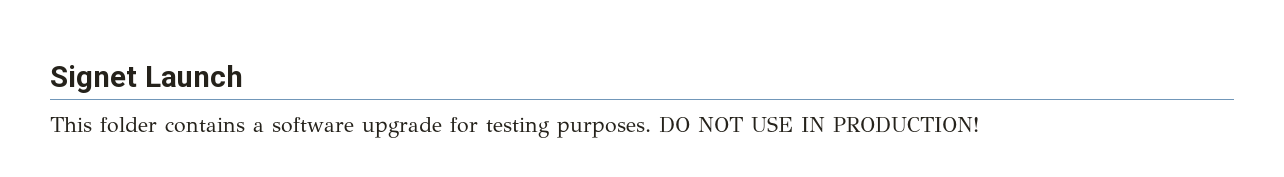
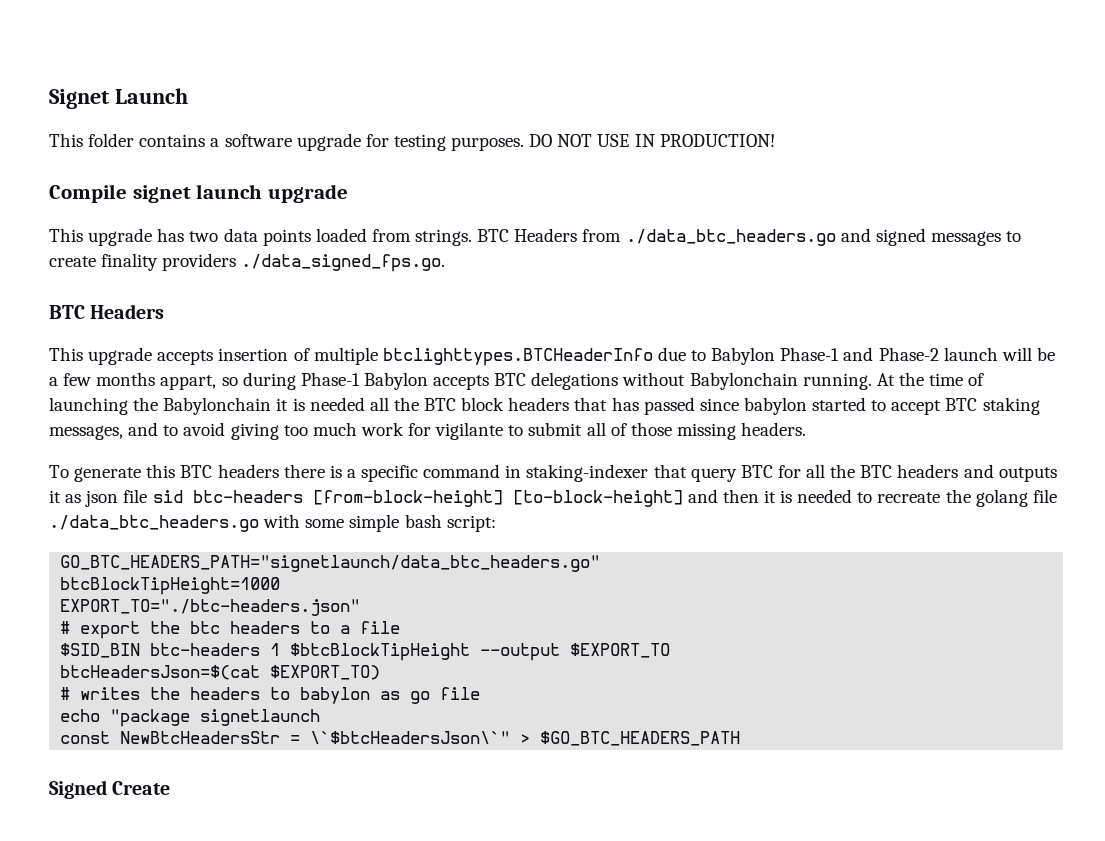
+ Compile signet launch upgrade
+ This upgrade has two data points loaded from strings. BTC Headers from ./data_btc_headers.go and signed messages to create finality providers ./data_signed_fps.go.
+ BTC Headers
+ This upgrade accepts insertion of multiple btclighttypes.BTCHeaderInfo due to Babylon Phase-1 and Phase-2 launch will be a few months appart, so during Phase-1 Babylon accepts BTC delegations without Babylonchain running. At the time of launching the Babylonchain it is needed all the BTC block headers that has passed since babylon started to accept BTC staking messages, and to avoid giving too much work for vigilante to submit all of those missing headers.
+ To generate this BTC headers there is a specific command in staking-indexer that query BTC for all the BTC headers and outputs it as json file sid btc-headers [from-block-height] [to-block-height] and then it is needed to recreate the golang file ./data_btc_headers.go with some simple bash script:
+ GO_BTC_HEADERS_PATH="signetlaunch/data_btc_headers.go"
+ btcBlockTipHeight=1000
+ EXPORT_TO="./btc-headers.json"
+ # export the btc headers to a file
+ $SID_BIN btc-headers 1 $btcBlockTipHeight --output $EXPORT_TO
+ btcHeadersJson=$(cat $EXPORT_TO)
+ # writes the headers to babylon as go file
+ echo "package signetlaunch
+ const NewBtcHeadersStr = \`$btcHeadersJson\`" > $GO_BTC_HEADERS_PATH
+ Signed Create

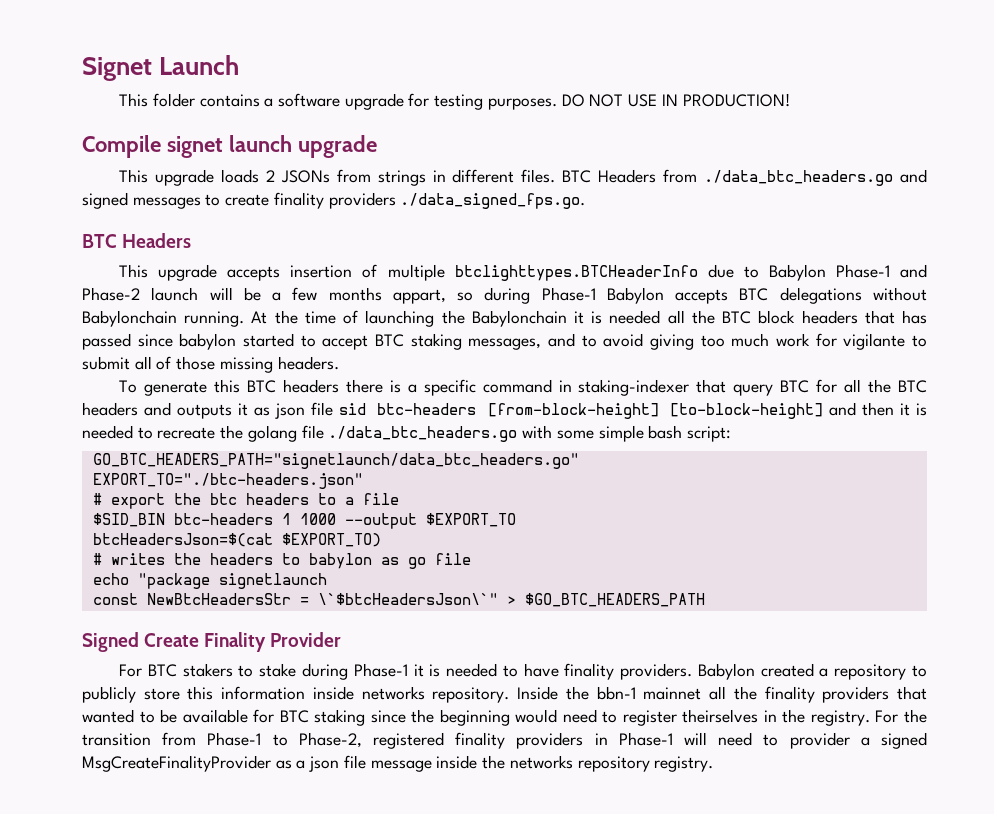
- This upgrade has two data points loaded from strings.
+ This upgrade loads 2 JSONs from strings in different files.
- btcBlockTipHeight=1000
- $SID_BIN btc-headers 1 $btcBlockTipHeight --output $EXPORT_TO
+ $SID_BIN btc-headers 1 1000 --output $EXPORT_TO
- Signed Create
+ Signed Create Finality Provider
+ For BTC stakers to stake during Phase-1 it is needed to have finality providers. Babylon created a repository to publicly store this information inside networks repository. Inside the bbn-1 mainnet all the finality providers that wanted to be available for BTC staking since the beginning would need to register theirselves in the registry. For the transition from Phase-1 to Phase-2, registered finality providers in Phase-1 will need to provider a signed MsgCreateFinalityProvider as a json file message inside the networks repository registry.

